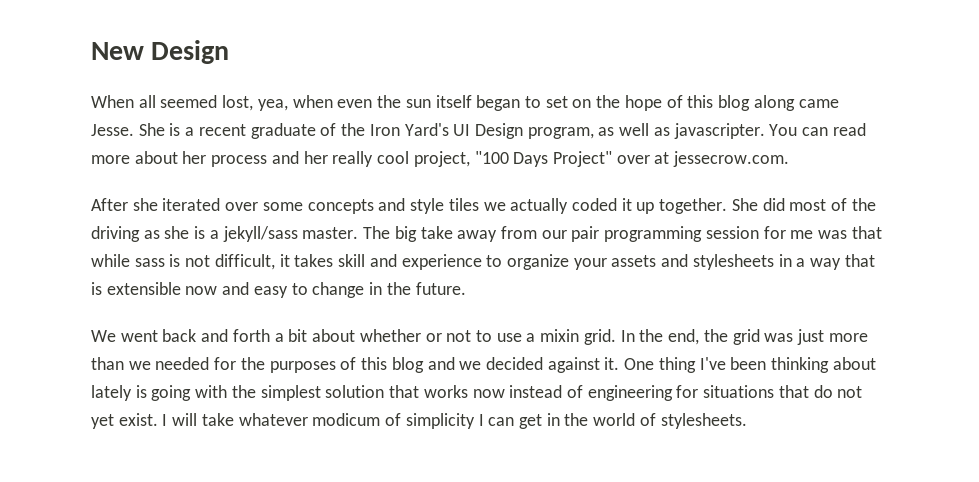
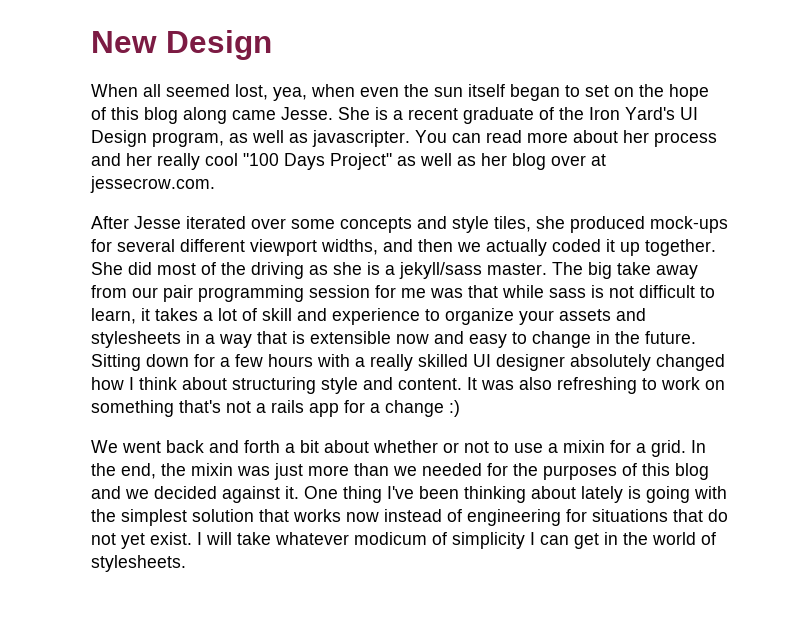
- You can read more about her process and her really cool project, "100 Days Project" over at jessecrow.com.
+ You can read more about her process and her really cool "100 Days Project" as well as her blog over at jessecrow.com.
- After she iterated over some concepts and style tiles we actually coded it up together.
+ After Jesse iterated over some concepts and style tiles, she produced mock-ups for several different viewport widths, and then we actually coded it up together.
- The big take away from our pair programming session for me was that while sass is not difficult, it takes skill and experience to organize your assets and stylesheets in a way that is extensible now and easy to change in the future.
+ The big take away from our pair programming session for me was that while sass is not difficult to learn, it takes a lot of skill and experience to organize your assets and stylesheets in a way that is extensible now and easy to change in the future. Sitting down for a few hours with a really skilled UI designer absolutely changed how I think about structuring style and content. It was also refreshing to work on something that's not a rails app for a change :)
- We went back and forth a bit about whether or not to use a mixin grid.
+ We went back and forth a bit about whether or not to use a mixin for a grid.
- In the end, the grid was just more than we needed for the purposes of this blog and we decided against it.
+ In the end, the mixin was just more than we needed for the purposes of this blog and we decided against it.

